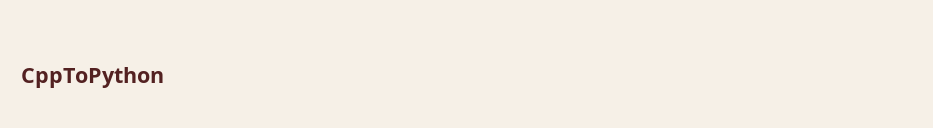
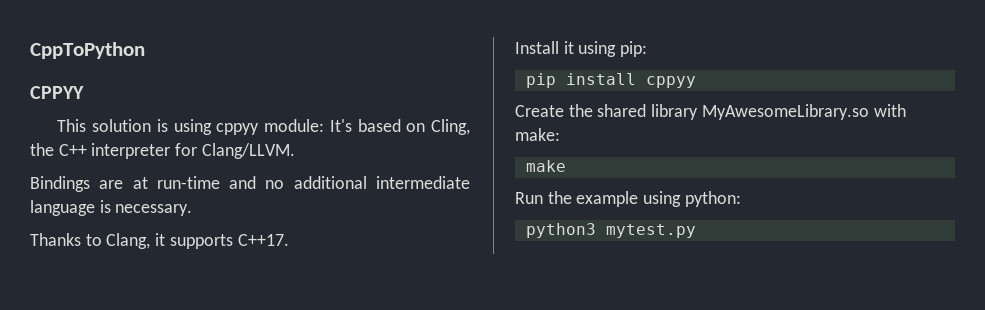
+ CPPYY
+ This solution is using cppyy module: It's based on Cling, the C++ interpreter for Clang/LLVM.
+ Bindings are at run-time and no additional intermediate language is necessary.
+ Thanks to Clang, it supports C++17.
+ Install it using pip:
+ pip install cppyy
+ Create the shared library MyAwesomeLibrary.so with make:
+ make
+ Run the example using python:
+ python3 mytest.py

